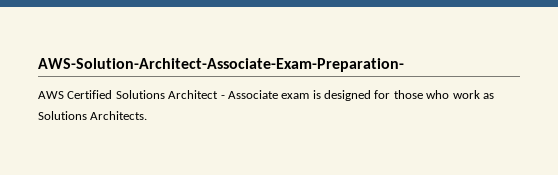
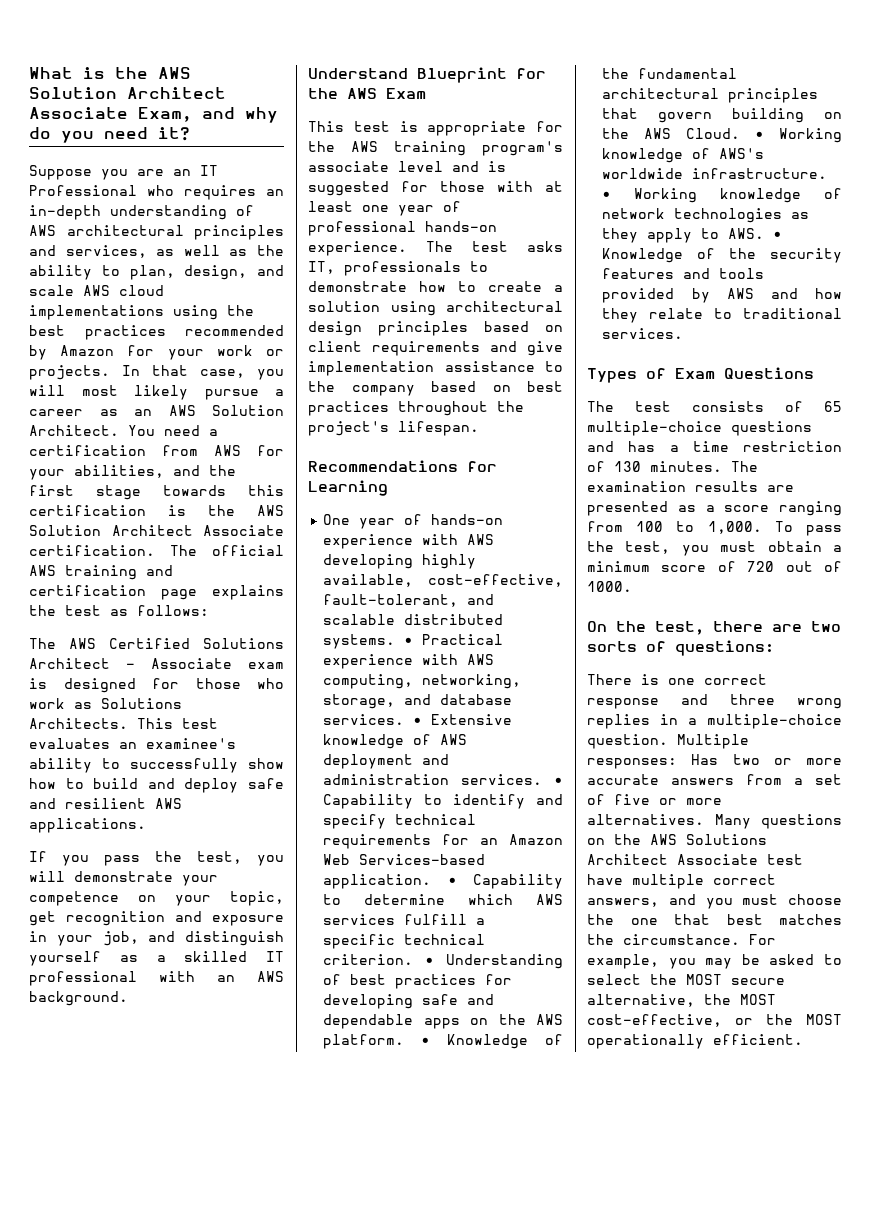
- AWS-Solution-Architect-Associate-Exam-Preparation-
- AWS Certified Solutions Architect - Associate exam is designed for those who work as Solutions Architects.
+ What is the AWS Solution Architect Associate Exam, and why do you need it?
+ Suppose you are an IT Professional who requires an in-depth understanding of AWS architectural principles and services, as well as the ability to plan, design, and scale AWS cloud implementations using the best practices recommended by Amazon for your work or projects. In that case, you will most likely pursue a career as an AWS Solution Architect. You need a certification from AWS for your abilities, and the first stage towards this certification is the AWS Solution Architect Associate certification. The official AWS training and certification page explains the test as follows:
+ The AWS Certified Solutions Architect - Associate exam is designed for those who work as Solutions Architects.
+ This test evaluates an examinee's ability to successfully show how to build and deploy safe and resilient AWS applications.
+ If you pass the test, you will demonstrate your competence on your topic, get recognition and exposure in your job, and distinguish yourself as a skilled IT professional with an AWS background.
+ Understand Blueprint for the AWS Exam
+ This test is appropriate for the AWS training program's associate level and is suggested for those with at least one year of professional hands-on experience. The test asks IT, professionals to demonstrate how to create a solution using architectural design principles based on client requirements and give implementation assistance to the company based on best practices throughout the project's lifespan.
+ Recommendations for Learning
+ One year of hands-on experience with AWS developing highly available, cost-effective, fault-tolerant, and scalable distributed systems. • Practical experience with AWS computing, networking, storage, and database services. • Extensive knowledge of AWS deployment and administration services. • Capability to identify and specify technical requirements for an Amazon Web Services-based application. • Capability to determine which AWS services fulfill a specific technical criterion. • Understanding of best practices for developing safe and dependable apps on the AWS platform. • Knowledge of the fundamental architectural principles that govern building on the AWS Cloud. • Working knowledge of AWS's worldwide infrastructure. • Working knowledge of network technologies as they apply to AWS. • Knowledge of the security features and tools provided by AWS and how they relate to traditional services.
+ Types of Exam Questions
+ The test consists of 65 multiple-choice questions and has a time restriction of 130 minutes. The examination results are presented as a score ranging from 100 to 1,000. To pass the test, you must obtain a minimum score of 720 out of 1000.
+ On the test, there are two sorts of questions:
+ There is one correct response and three wrong replies in a multiple-choice question. Multiple responses: Has two or more accurate answers from a set of five or more alternatives. Many questions on the AWS Solutions Architect Associate test have multiple correct answers, and you must choose the one that best matches the circumstance. For example, you may be asked to select the MOST secure alternative, the MOST cost-effective, or the MOST operationally efficient.

